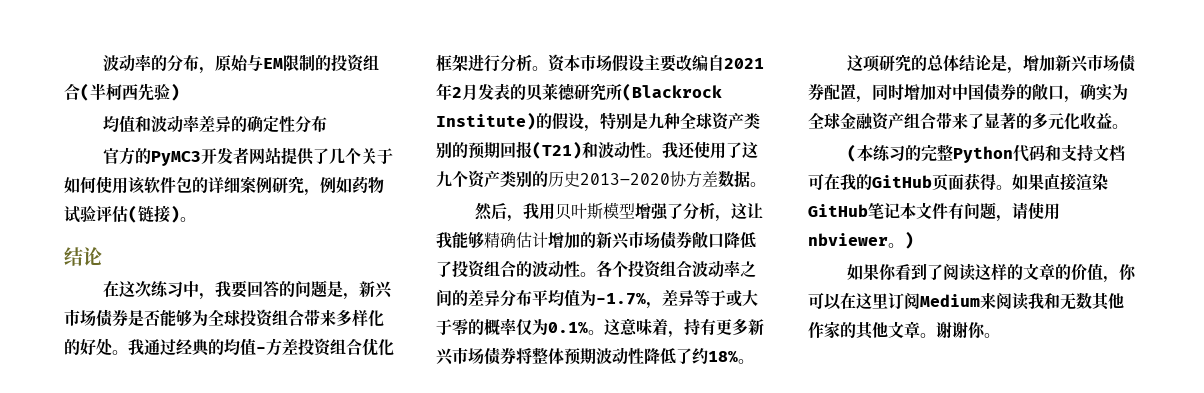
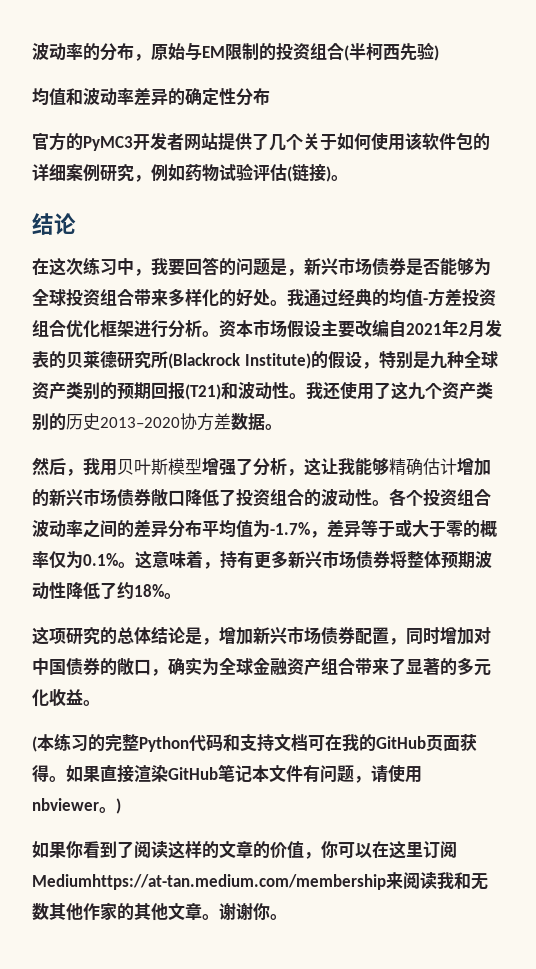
- 如果你看到了阅读这样的文章的价值，你可以在这里订阅Medium来阅读我和无数其他作家的其他文章。
+ 如果你看到了阅读这样的文章的价值，你可以在这里订阅Mediumhttps://at-tan.medium.com/membership来阅读我和无数其他作家的其他文章。

